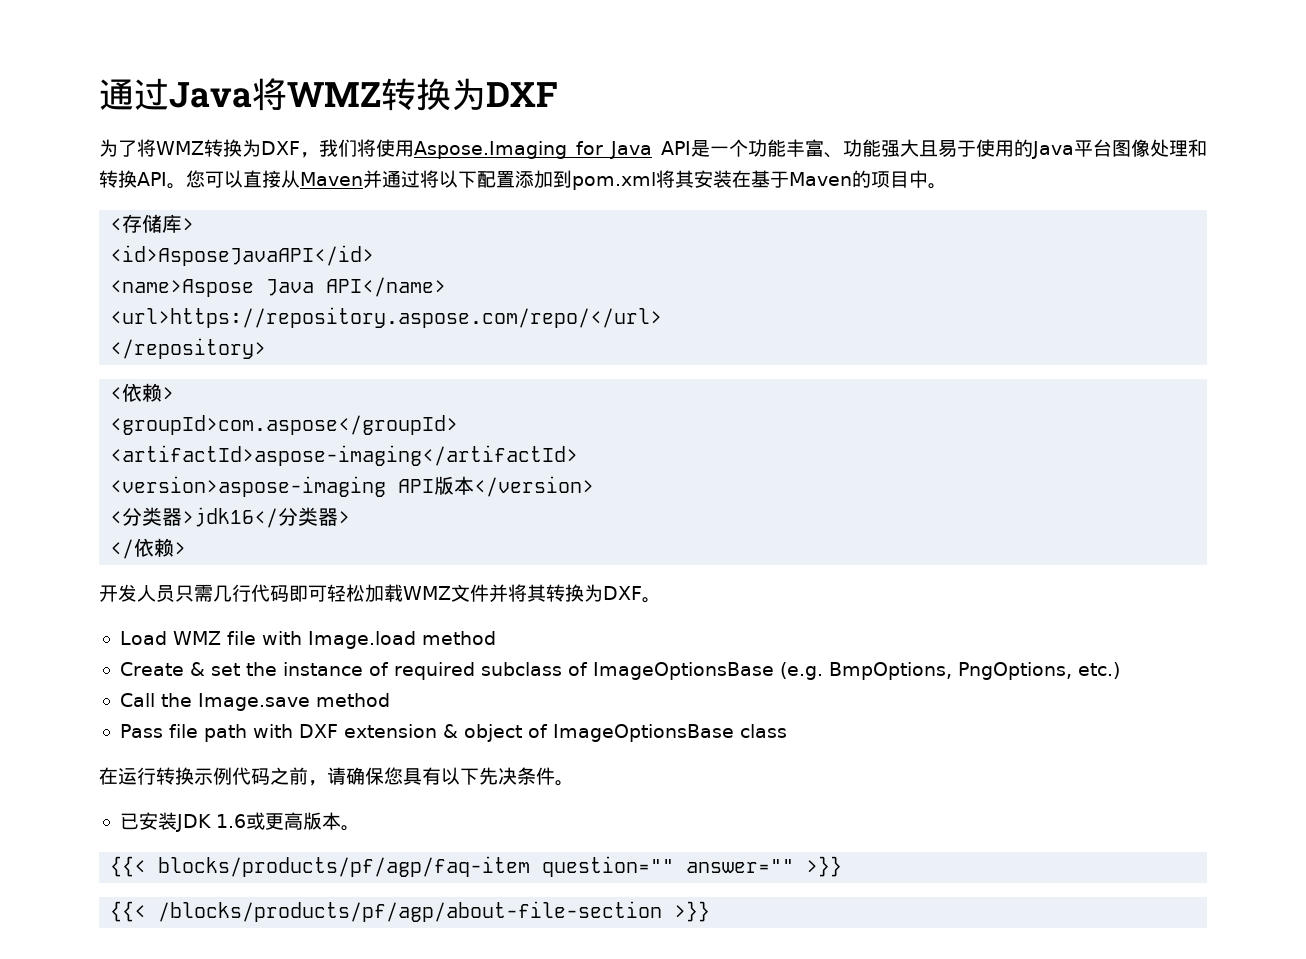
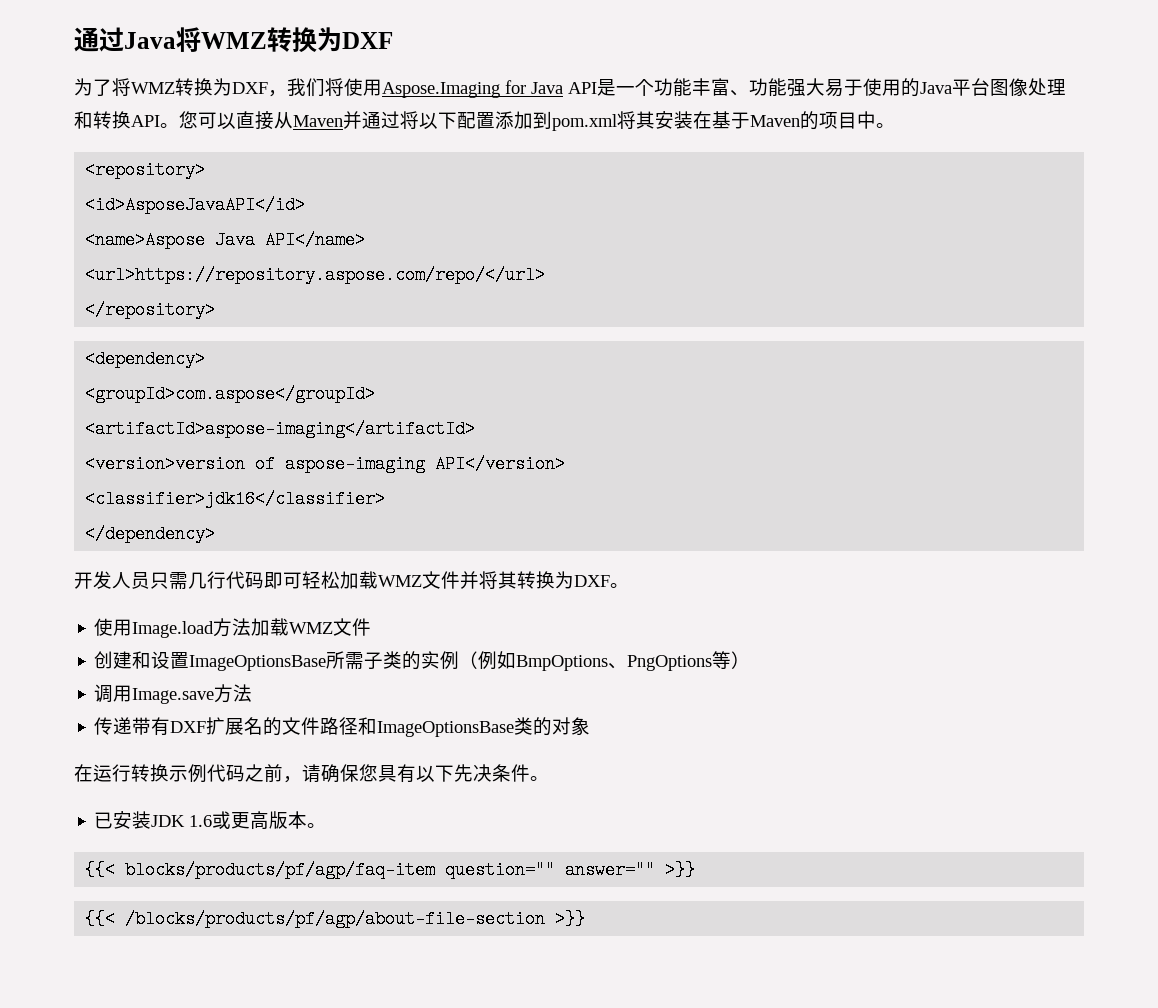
- 为了将WMZ转换为DXF，我们将使用Aspose.Imaging for Java API是一个功能丰富、功能强大且易于使用的Java平台图像处理和转换API。
+ 为了将WMZ转换为DXF，我们将使用Aspose.Imaging for Java API是一个功能丰富、功能强大易于使用的Java平台图像处理和转换API。
- <存储库>
+ <repository>
- <依赖>
+ <dependency>
- <version>aspose-imaging API版本</version>
- <分类器>jdk16</分类器>
- </依赖>
+ <version>version of aspose-imaging API</version>
+ <classifier>jdk16</classifier>
+ </dependency>
- Load WMZ file with Image.load method
- Create & set the instance of required subclass of ImageOptionsBase (e.g. BmpOptions, PngOptions, etc.)
- Call the Image.save method
- Pass file path with DXF extension & object of ImageOptionsBase class
+ 使用Image.load方法加载WMZ文件
+ 创建和设置ImageOptionsBase所需子类的实例（例如BmpOptions、PngOptions等）
+ 调用Image.save方法
+ 传递带有DXF扩展名的文件路径和ImageOptionsBase类的对象

